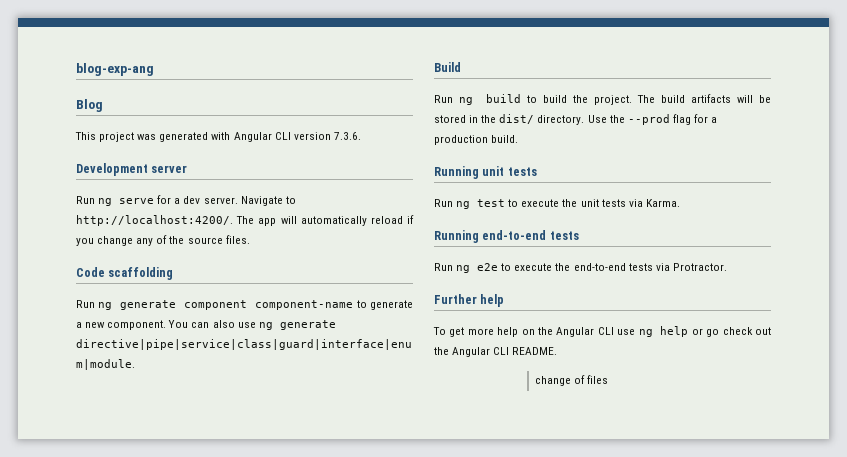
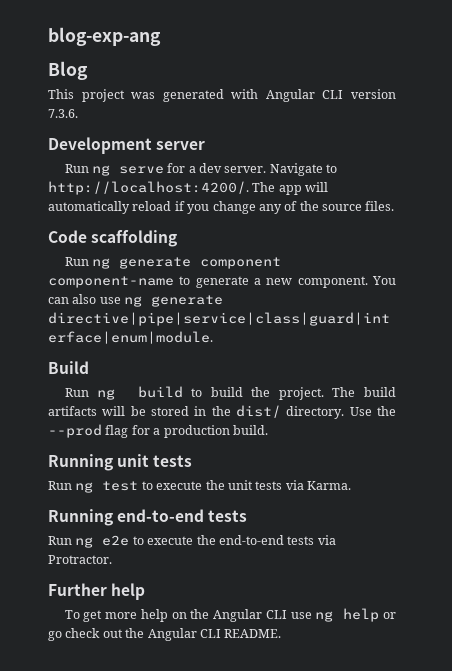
- change of files

